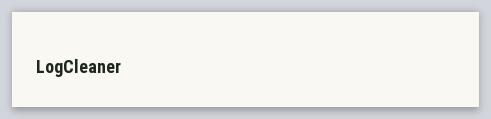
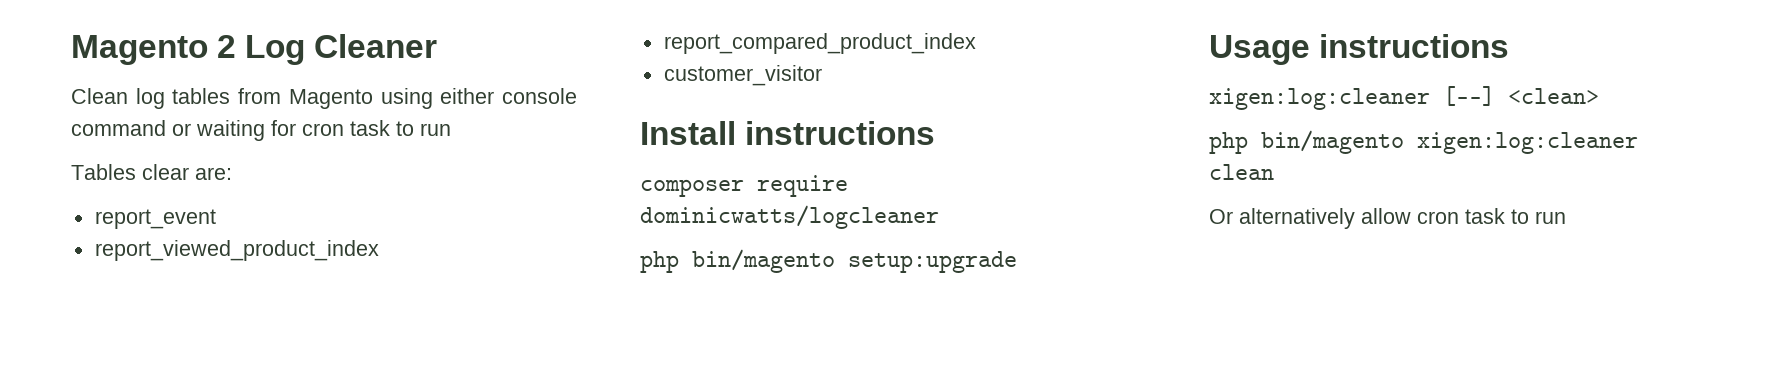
- LogCleaner
+ Magento 2 Log Cleaner
+ Clean log tables from Magento using either console command or waiting for cron task to run
+ Tables clear are:
+ report_event
+ report_viewed_product_index
+ report_compared_product_index
+ customer_visitor
+ Install instructions
+ composer require dominicwatts/logcleaner
+ php bin/magento setup:upgrade
+ Usage instructions
+ xigen:log:cleaner [--] <clean>
+ php bin/magento xigen:log:cleaner clean
+ Or alternatively allow cron task to run

